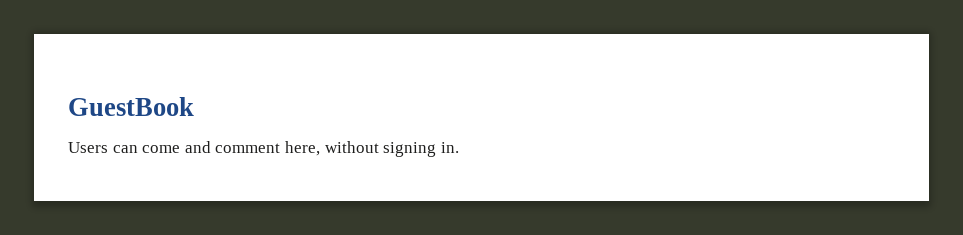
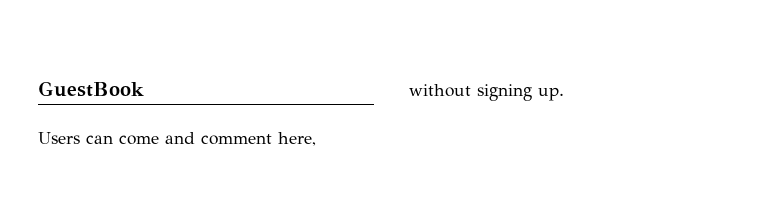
- Users can come and comment here, without signing in.
+ Users can come and comment here, without signing up.

